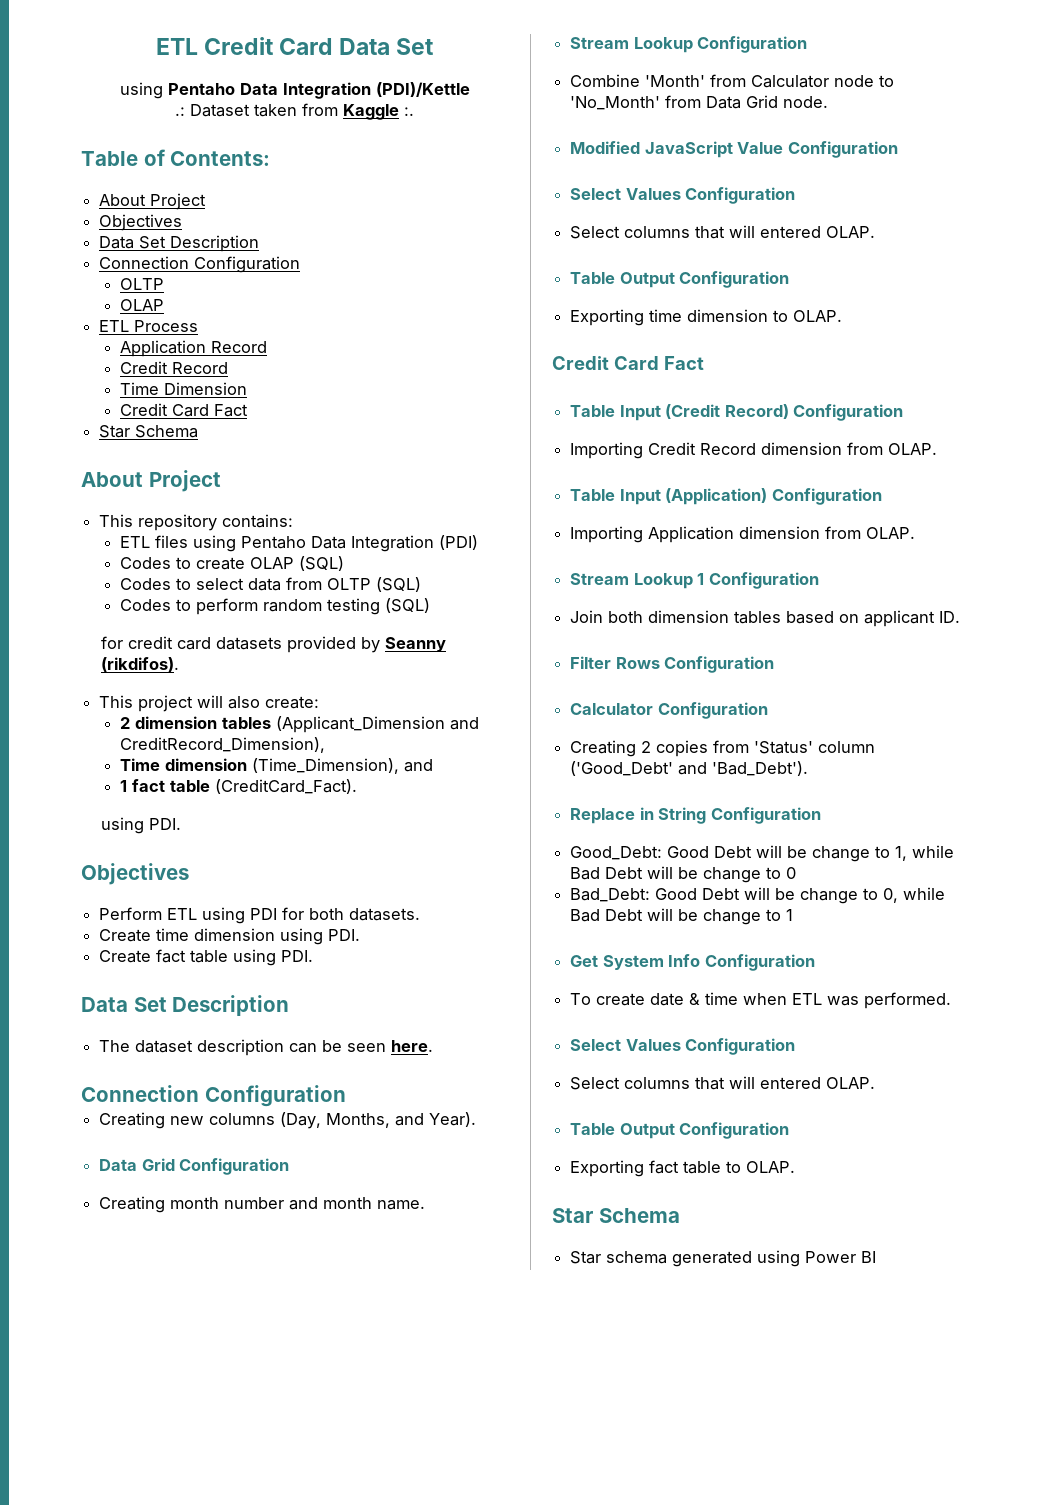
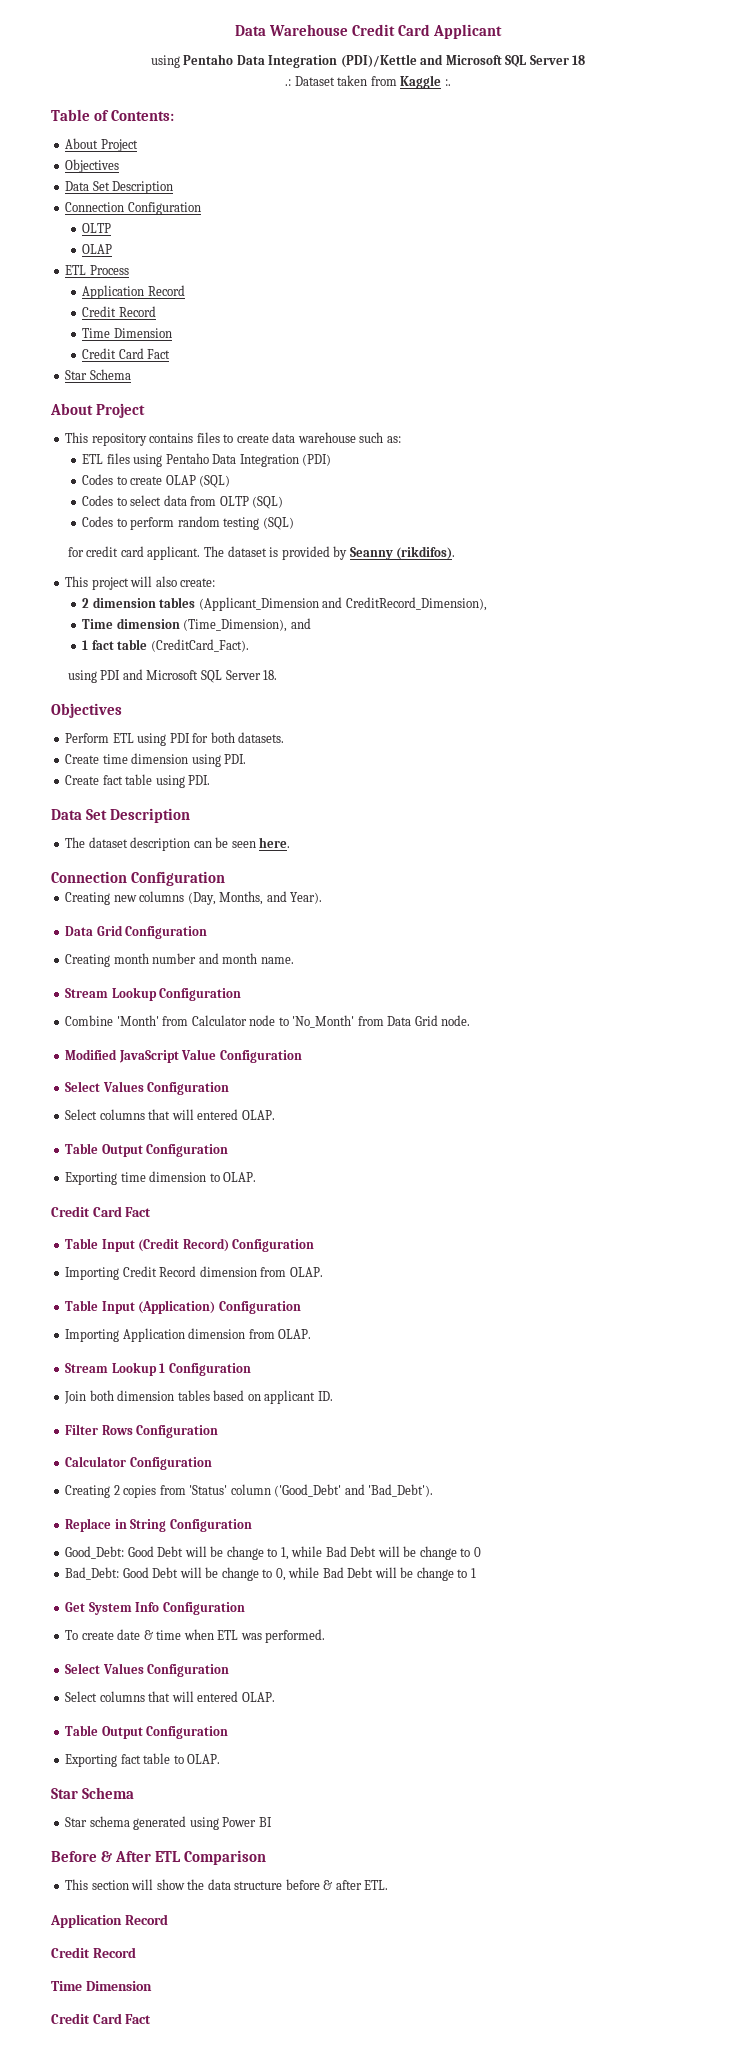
- ETL Credit Card Data Set
+ Data Warehouse Credit Card Applicant
- using Pentaho Data Integration (PDI)/Kettle
+ using Pentaho Data Integration (PDI)/Kettle and Microsoft SQL Server 18
- This repository contains:
+ This repository contains files to create data warehouse such as:
- for credit card datasets provided by Seanny (rikdifos).
+ for credit card applicant. The dataset is provided by Seanny (rikdifos).
  1 fact table (CreditCard_Fact).
- using PDI.
+ using PDI and Microsoft SQL Server 18.
+ Before & After ETL Comparison
+ This section will show the data structure before & after ETL.
+ Application Record
+ Credit Record
+ Time Dimension
+ Credit Card Fact

